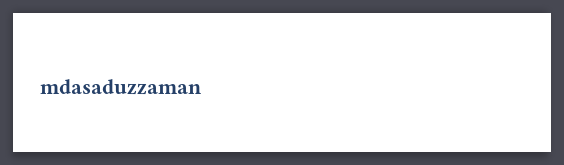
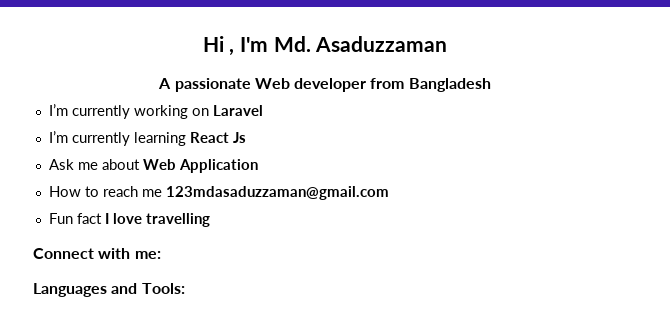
- mdasaduzzaman
+ Hi , I'm Md. Asaduzzaman
+ A passionate Web developer from Bangladesh
+ I’m currently working on Laravel
+ I’m currently learning React Js
+ Ask me about Web Application
+ How to reach me 123mdasaduzzaman@gmail.com
+ Fun fact I love travelling
+ Connect with me:
+ Languages and Tools:

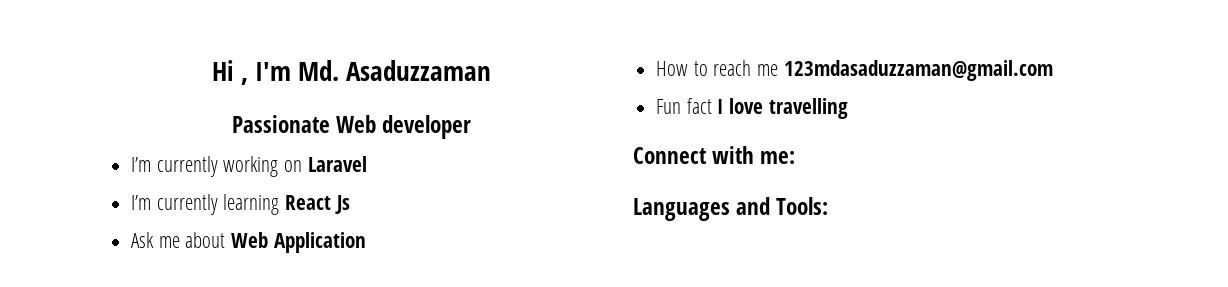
- A passionate Web developer from Bangladesh
+ Passionate Web developer

